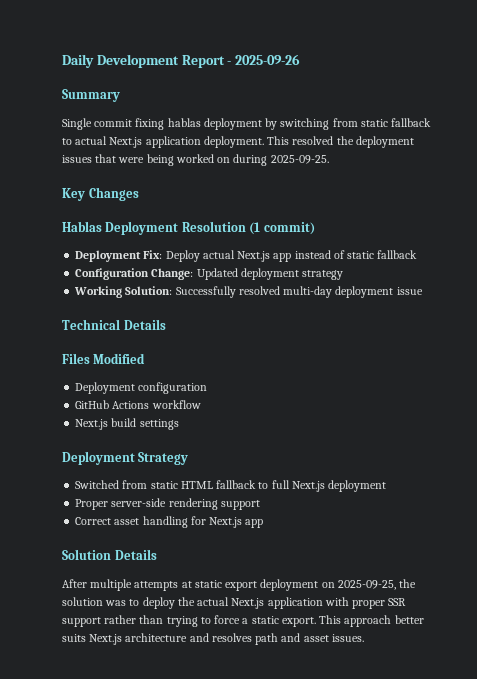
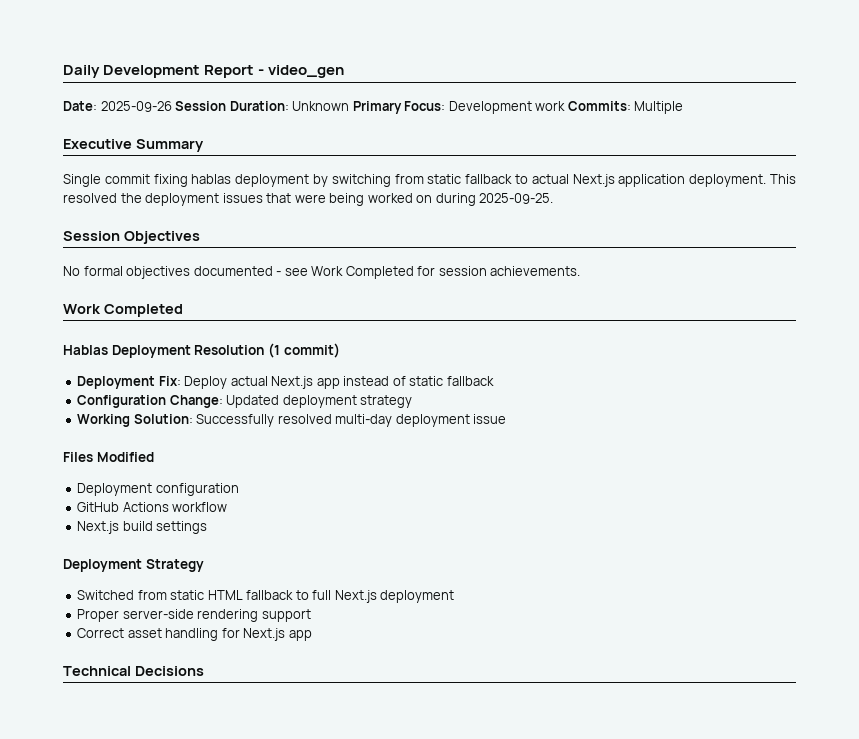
- Daily Development Report - 2025-09-26
- Summary
+ Daily Development Report - video_gen
+ Date: 2025-09-26 Session Duration: Unknown Primary Focus: Development work Commits: Multiple
+ Executive Summary
- Key Changes
+ Session Objectives
+ No formal objectives documented - see Work Completed for session achievements.
+ Work Completed
- Technical Details
- Solution Details
- After multiple attempts at static export deployment on 2025-09-25, the solution was to deploy the actual Next.js application with proper SSR support rather than trying to force a static export. This approach better suits Next.js architecture and resolves path and asset issues.
+ Technical Decisions

